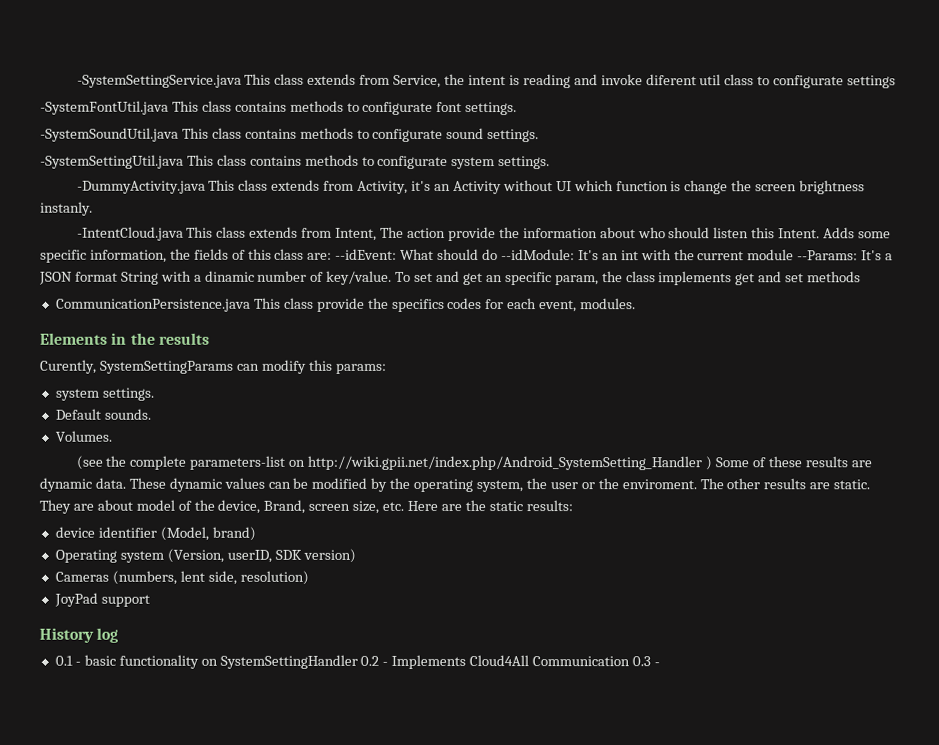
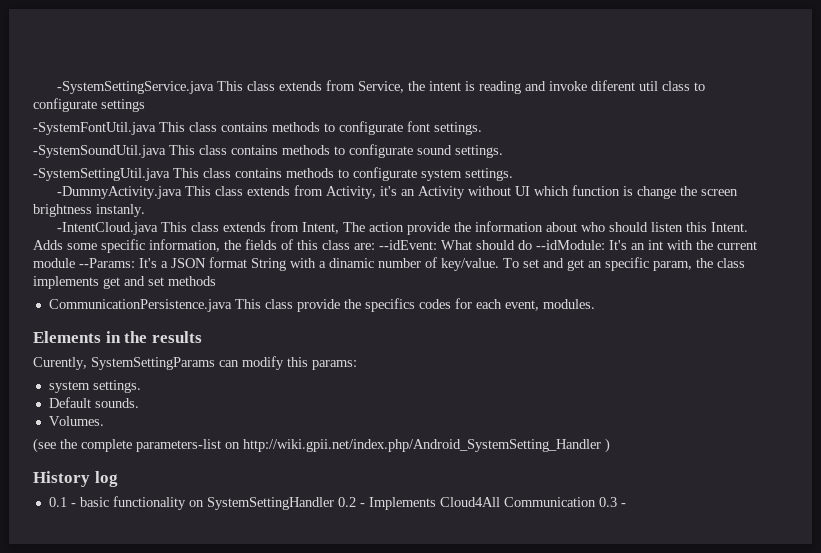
- (see the complete parameters-list on http://wiki.gpii.net/index.php/Android_SystemSetting_Handler ) Some of these results are dynamic data. These dynamic values can be modified by the operating system, the user or the enviroment. The other results are static. They are about model of the device, Brand, screen size, etc. Here are the static results:
- device identifier (Model, brand)
- Operating system (Version, userID, SDK version)
- Cameras (numbers, lent side, resolution)
- JoyPad support
+ (see the complete parameters-list on http://wiki.gpii.net/index.php/Android_SystemSetting_Handler )

